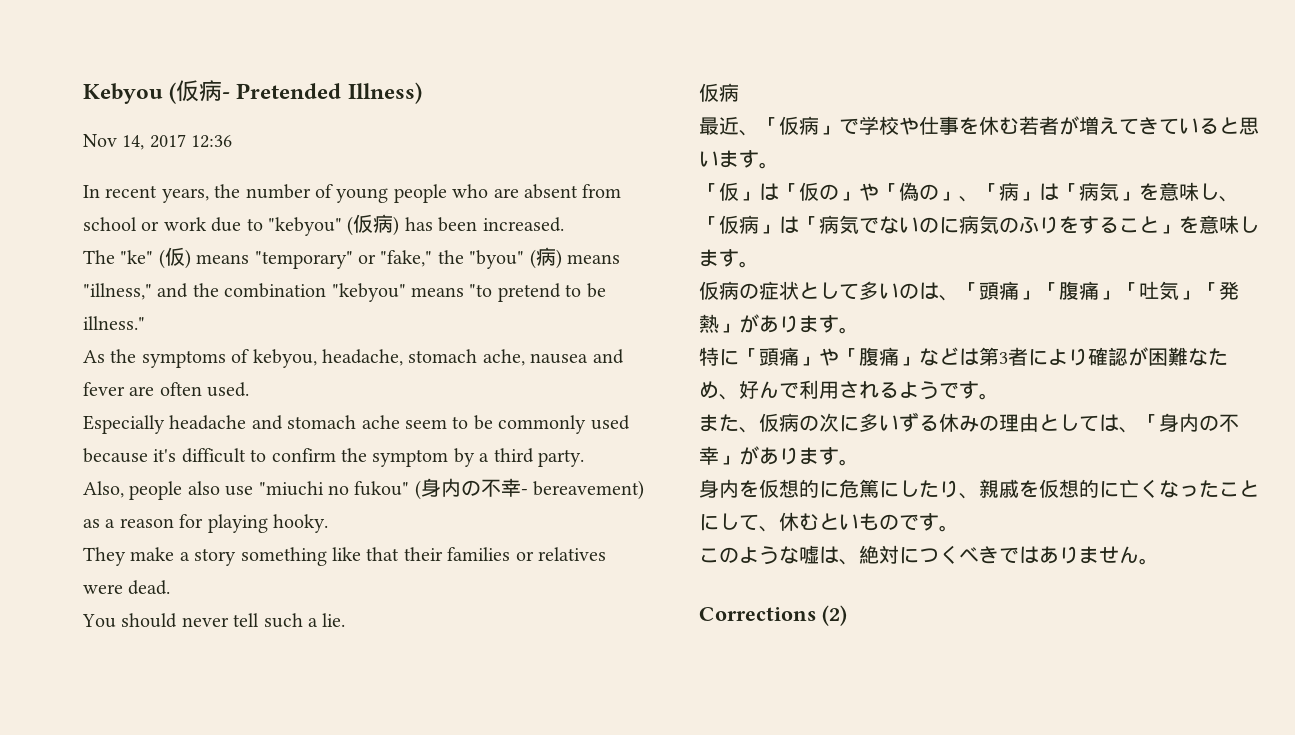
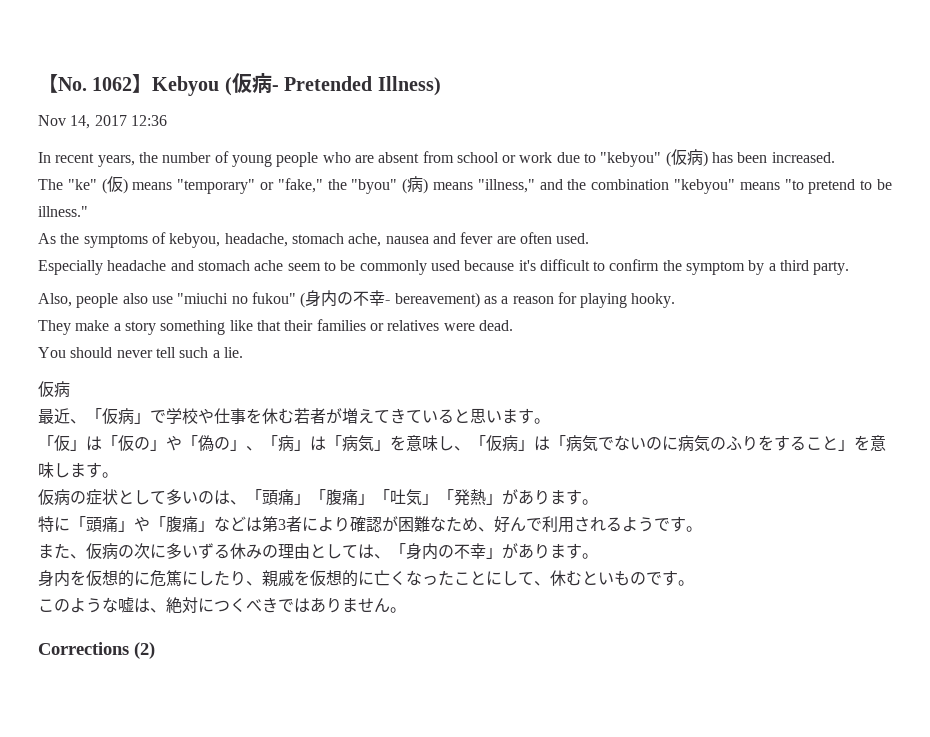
- Kebyou (仮病- Pretended Illness)
+ 【No. 1062】Kebyou (仮病- Pretended Illness)

